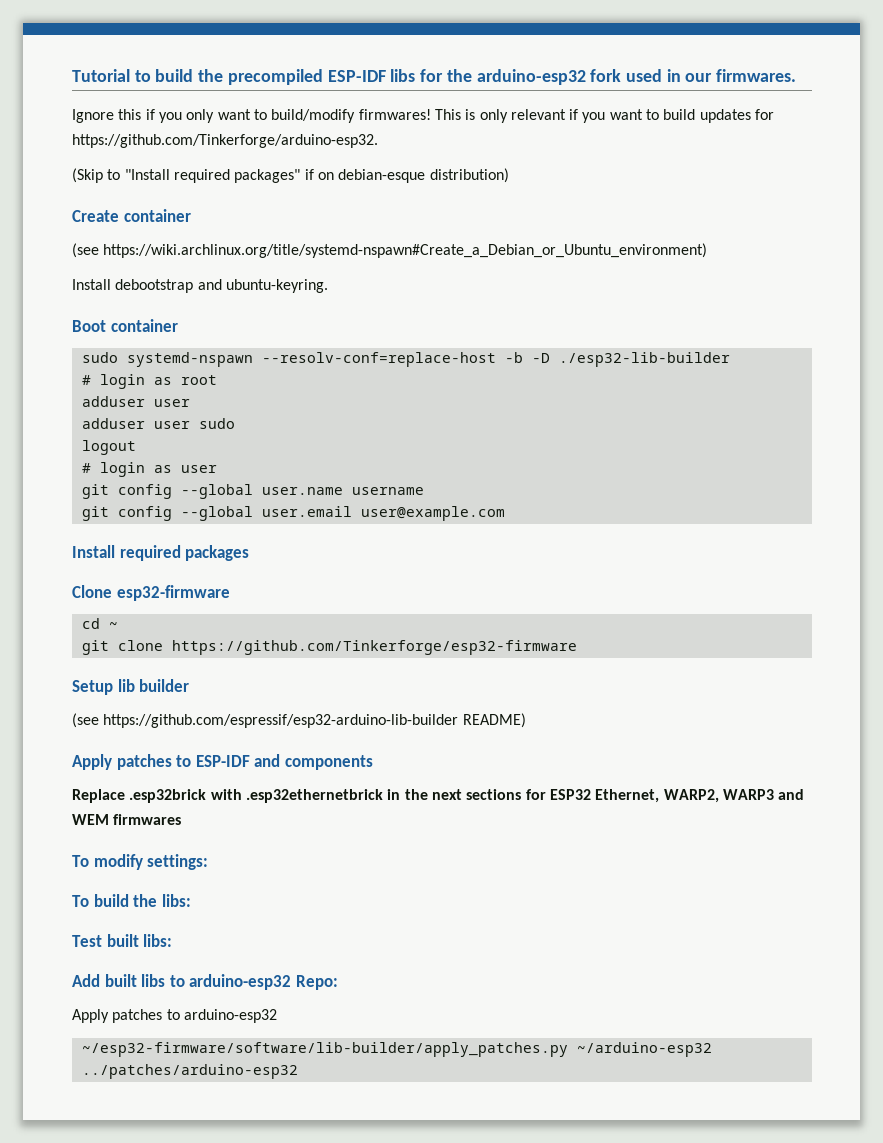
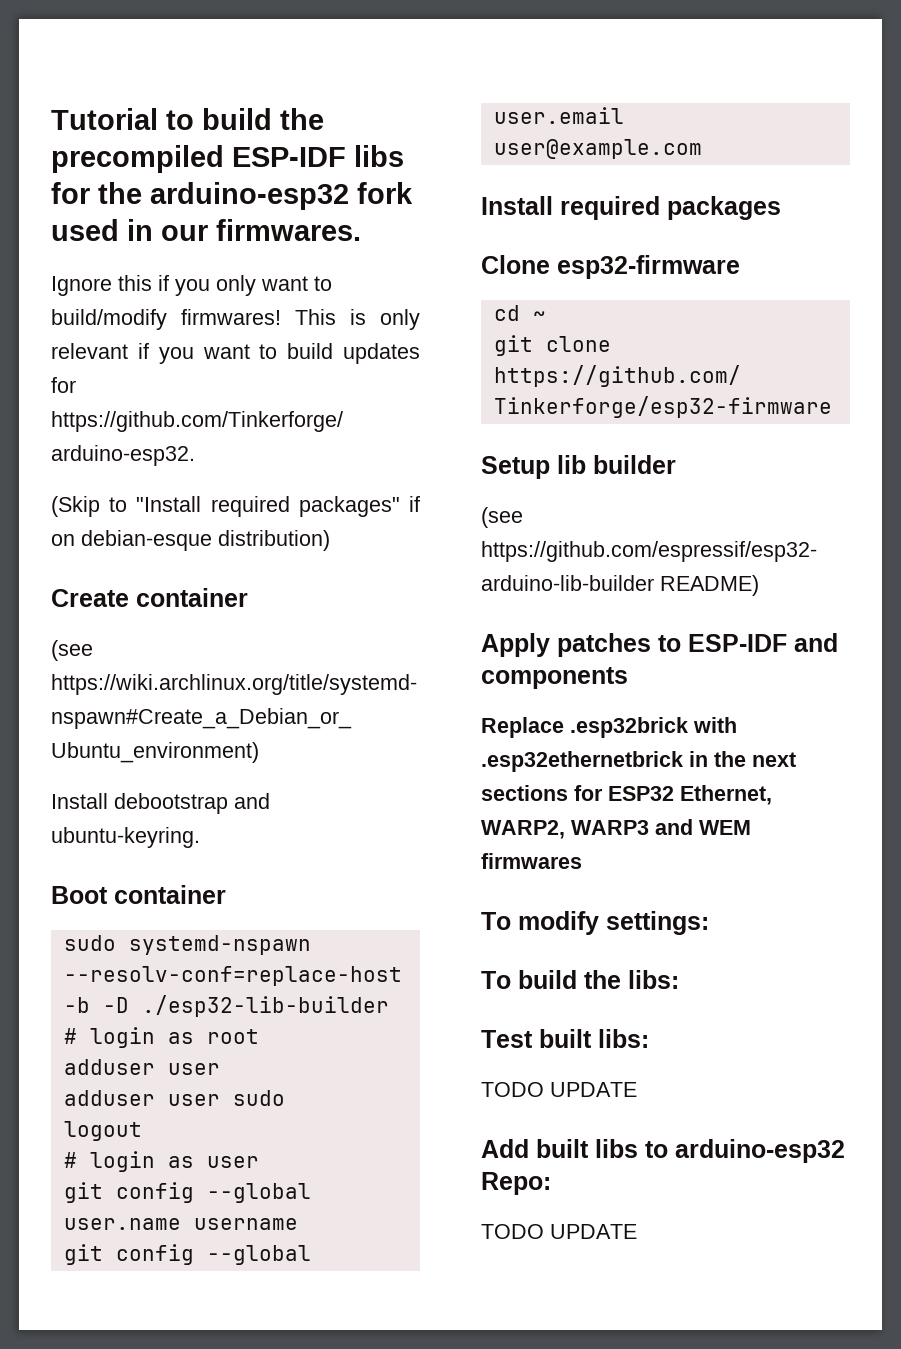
  Test built libs:
+ TODO UPDATE
  Add built libs to arduino-esp32 Repo:
- Apply patches to arduino-esp32
- ~/esp32-firmware/software/lib-builder/apply_patches.py ~/arduino-esp32 ../patches/arduino-esp32
+ TODO UPDATE

